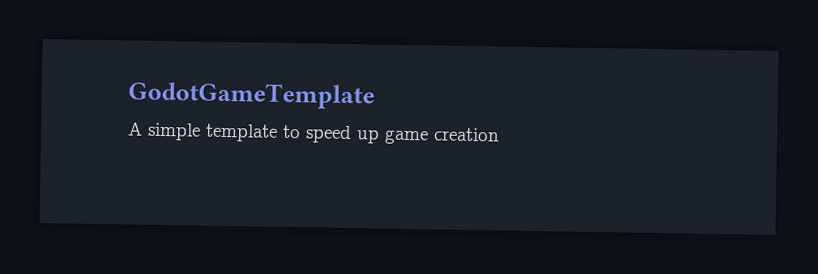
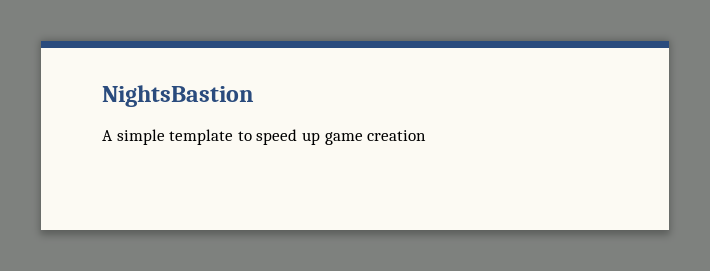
- GodotGameTemplate
+ NightsBastion

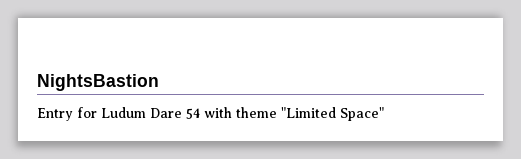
- A simple template to speed up game creation
+ Entry for Ludum Dare 54 with theme "Limited Space"

